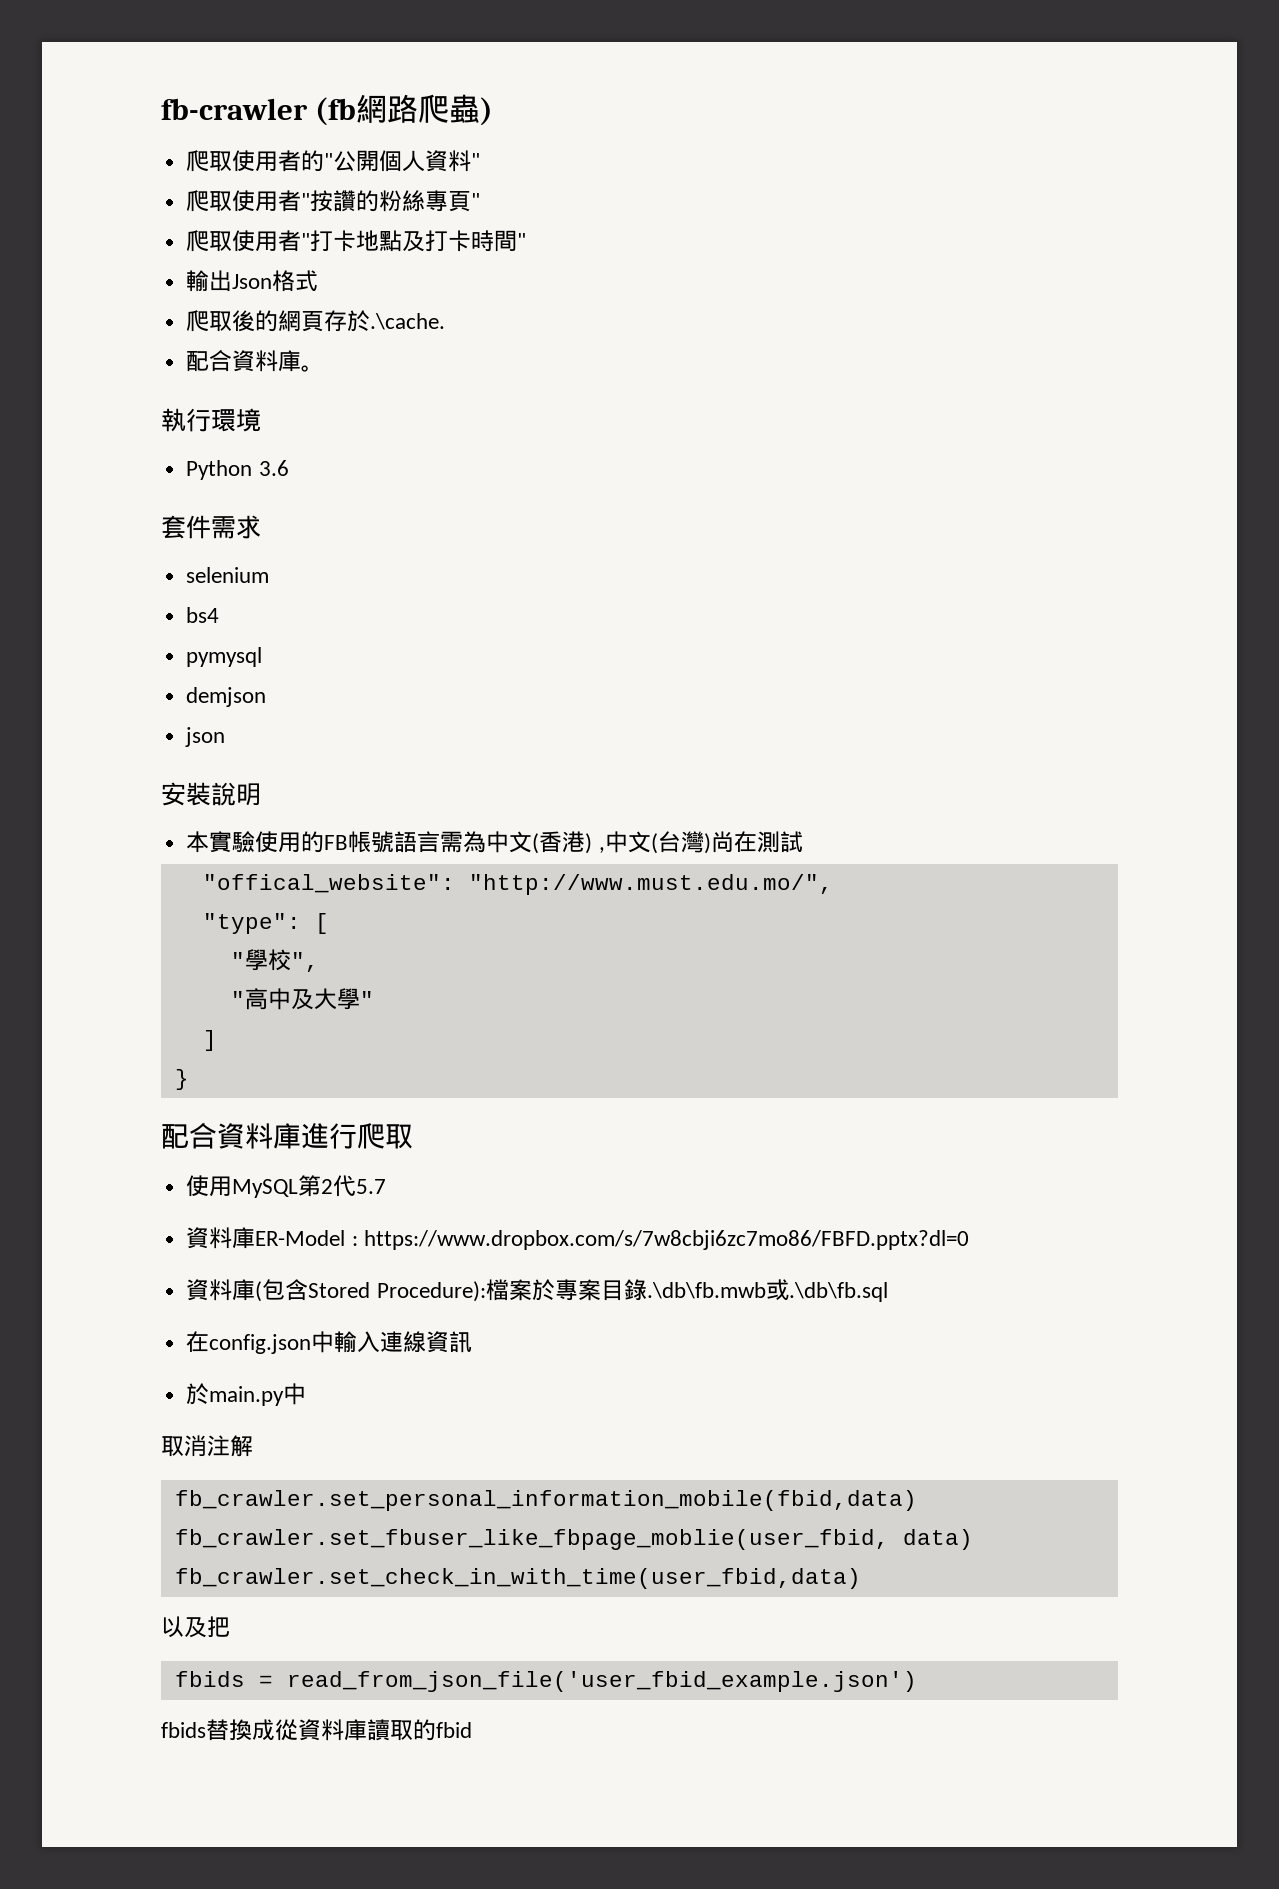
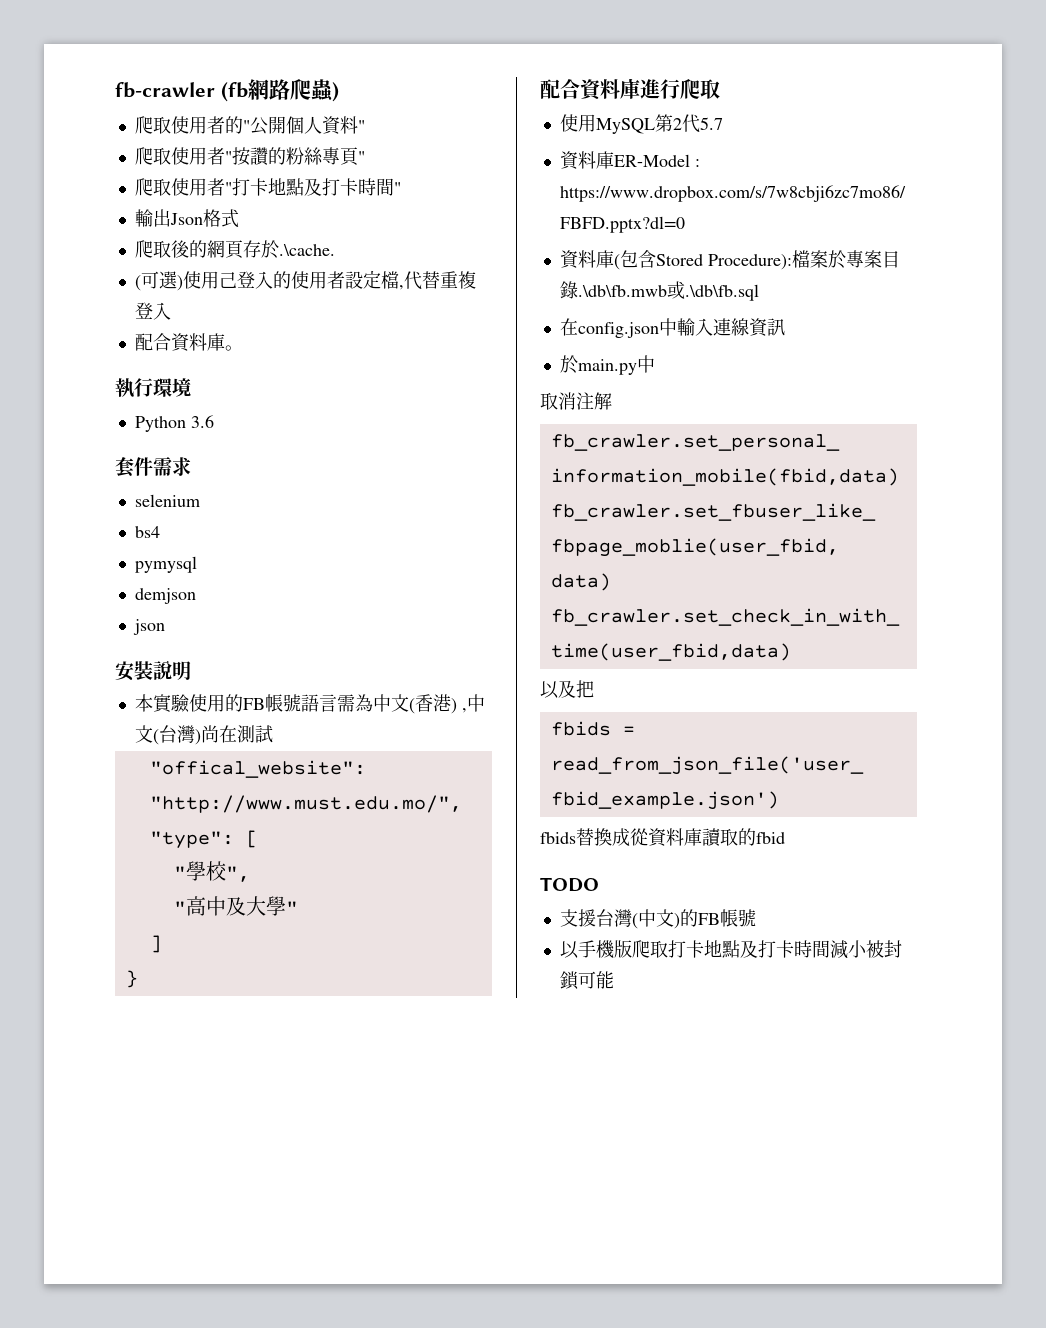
+ (可選)使用己登入的使用者設定檔,代替重複登入
+ TODO
+ 支援台灣(中文)的FB帳號
+ 以手機版爬取打卡地點及打卡時間減小被封鎖可能

